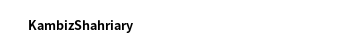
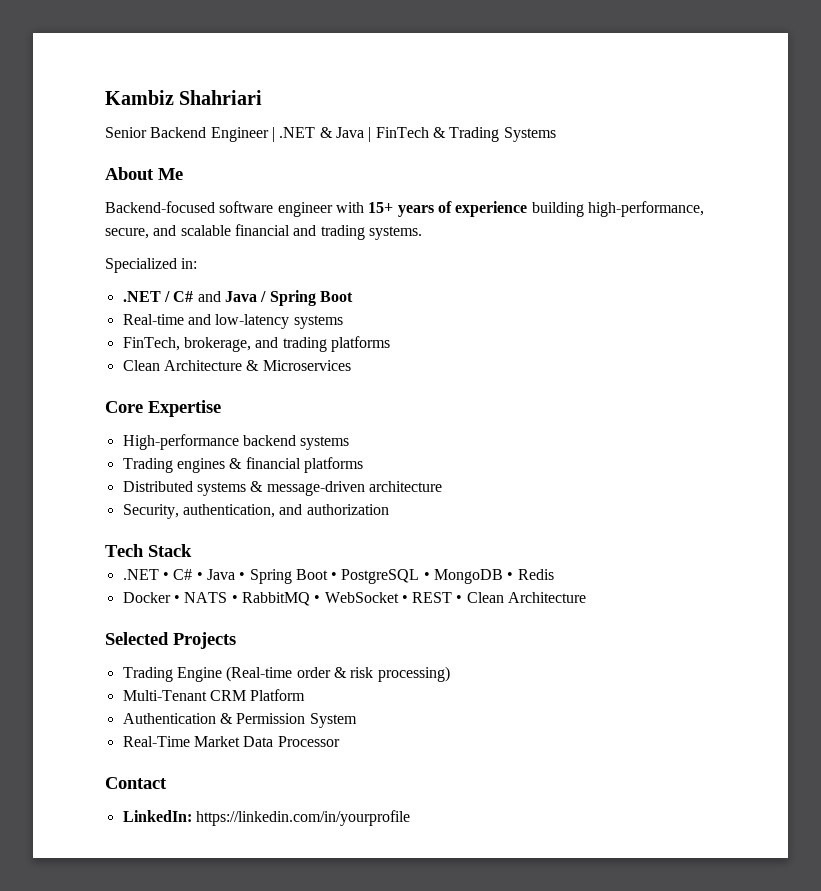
- KambizShahriary
+ Kambiz Shahriari
+ Senior Backend Engineer | .NET & Java | FinTech & Trading Systems
+ About Me
+ Backend-focused software engineer with 15+ years of experience building high-performance, secure, and scalable financial and trading systems.
+ Specialized in:
+ .NET / C# and Java / Spring Boot
+ Real-time and low-latency systems
+ FinTech, brokerage, and trading platforms
+ Clean Architecture & Microservices
+ Core Expertise
+ High-performance backend systems
+ Trading engines & financial platforms
+ Distributed systems & message-driven architecture
+ Security, authentication, and authorization
+ Tech Stack
+ .NET • C# • Java • Spring Boot • PostgreSQL • MongoDB • Redis
+ Docker • NATS • RabbitMQ • WebSocket • REST • Clean Architecture
+ Selected Projects
+ Trading Engine (Real-time order & risk processing)
+ Multi-Tenant CRM Platform
+ Authentication & Permission System
+ Real-Time Market Data Processor
+ Contact
+ LinkedIn: https://linkedin.com/in/yourprofile

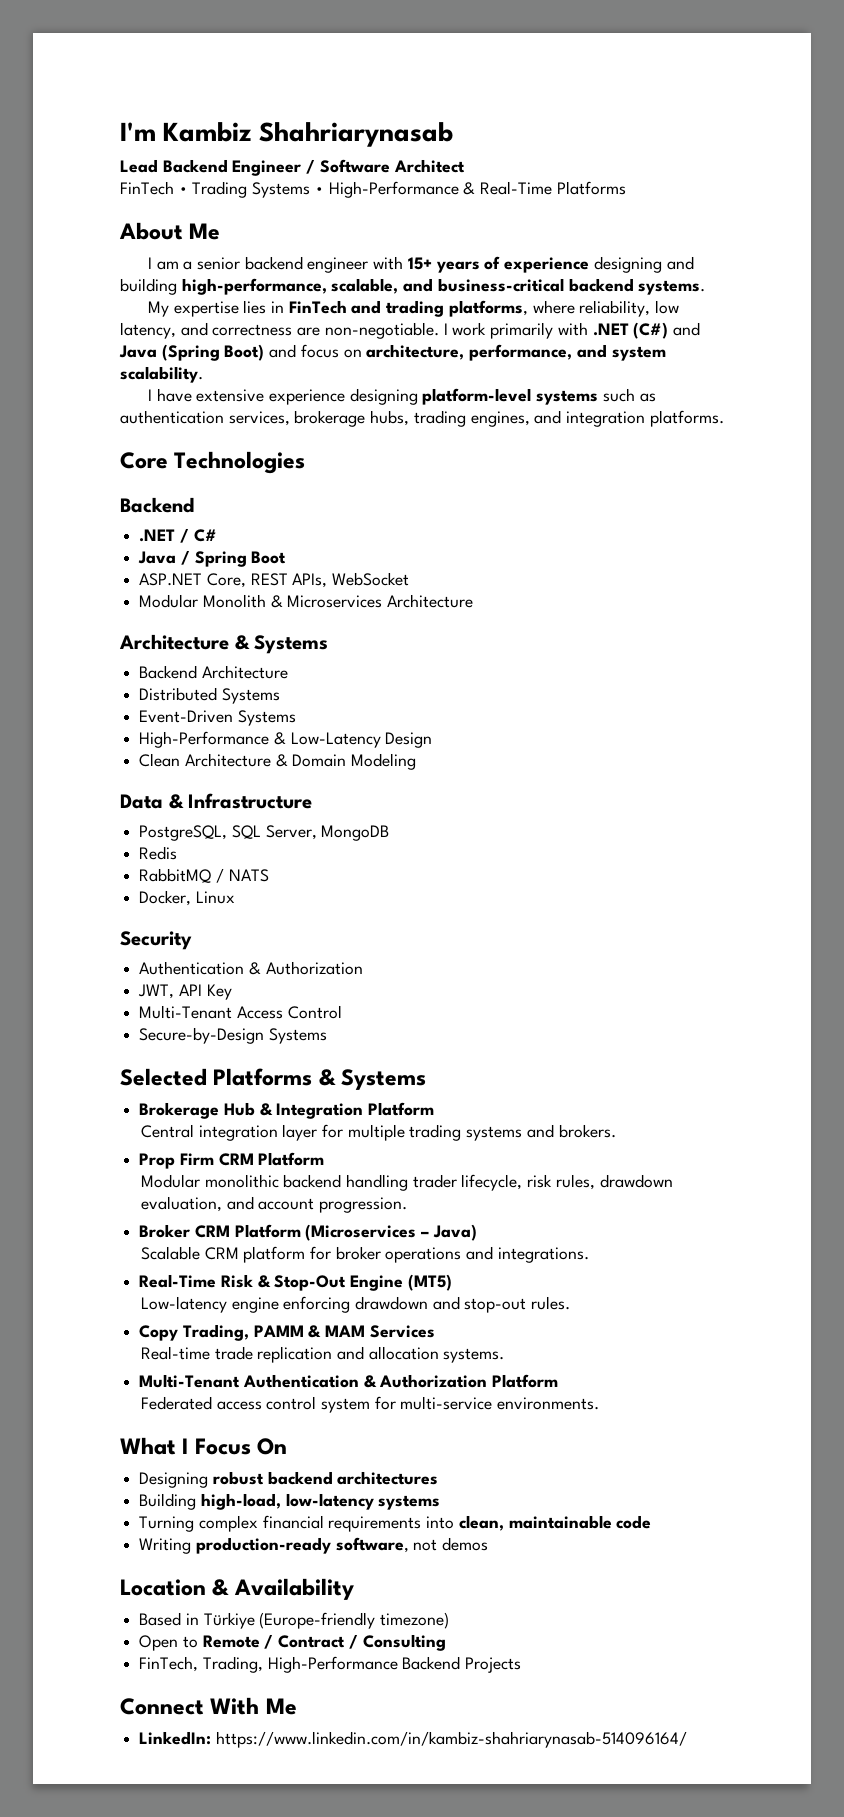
- Kambiz Shahriari
- Senior Backend Engineer | .NET & Java | FinTech & Trading Systems
+ I'm Kambiz Shahriarynasab
+ Lead Backend Engineer / Software Architect
+ FinTech • Trading Systems • High-Performance & Real-Time Platforms
  About Me
- Backend-focused software engineer with 15+ years of experience building high-performance, secure, and scalable financial and trading systems.
- Specialized in:
+ I am a senior backend engineer with 15+ years of experience designing and building high-performance, scalable, and business-critical backend systems.
+ My expertise lies in FinTech and trading platforms, where reliability, low latency, and correctness are non-negotiable. I work primarily with .NET (C#) and Java (Spring Boot) and focus on architecture, performance, and system scalability.
+ I have extensive experience designing platform-level systems such as authentication services, brokerage hubs, trading engines, and integration platforms.
+ Core Technologies
+ Backend
- .NET / C# and Java / Spring Boot
+ .NET / C#
+ Java / Spring Boot
- Real-time and low-latency systems
- FinTech, brokerage, and trading platforms
- Clean Architecture & Microservices
- Core Expertise
- High-performance backend systems
- Trading engines & financial platforms
- Distributed systems & message-driven architecture
- Security, authentication, and authorization
- Tech Stack
- .NET • C# • Java • Spring Boot • PostgreSQL • MongoDB • Redis
+ ASP.NET Core, REST APIs, WebSocket
+ Modular Monolith & Microservices Architecture
+ Architecture & Systems
+ Backend Architecture
+ Distributed Systems
+ Event-Driven Systems
+ High-Performance & Low-Latency Design
+ Clean Architecture & Domain Modeling
+ Data & Infrastructure
+ PostgreSQL, SQL Server, MongoDB
+ Redis
- Docker • NATS • RabbitMQ • WebSocket • REST • Clean Architecture
- Selected Projects
- Trading Engine (Real-time order & risk processing)
- Multi-Tenant CRM Platform
- Authentication & Permission System
- Real-Time Market Data Processor
- Contact
+ RabbitMQ / NATS
+ Docker, Linux
+ Security
+ Authentication & Authorization
+ JWT, API Key
+ Multi-Tenant Access Control
+ Secure-by-Design Systems
+ Selected Platforms & Systems
+ Brokerage Hub & Integration Platform
+ Central integration layer for multiple trading systems and brokers.
+ Prop Firm CRM Platform
+ Modular monolithic backend handling trader lifecycle, risk rules, drawdown evaluation, and account progression.
+ Broker CRM Platform (Microservices – Java)
+ Scalable CRM platform for broker operations and integrations.
+ Real-Time Risk & Stop-Out Engine (MT5)
+ Low-latency engine enforcing drawdown and stop-out rules.
+ Copy Trading, PAMM & MAM Services
+ Real-time trade replication and allocation systems.
+ Multi-Tenant Authentication & Authorization Platform
+ Federated access control system for multi-service environments.
+ What I Focus On
+ Designing robust backend architectures
+ Building high-load, low-latency systems
+ Turning complex financial requirements into clean, maintainable code
+ Writing production-ready software, not demos
+ Location & Availability
+ Based in Türkiye (Europe-friendly timezone)
+ Open to Remote / Contract / Consulting
+ FinTech, Trading, High-Performance Backend Projects
+ Connect With Me
- LinkedIn: https://linkedin.com/in/yourprofile
+ LinkedIn: https://www.linkedin.com/in/kambiz-shahriarynasab-514096164/

